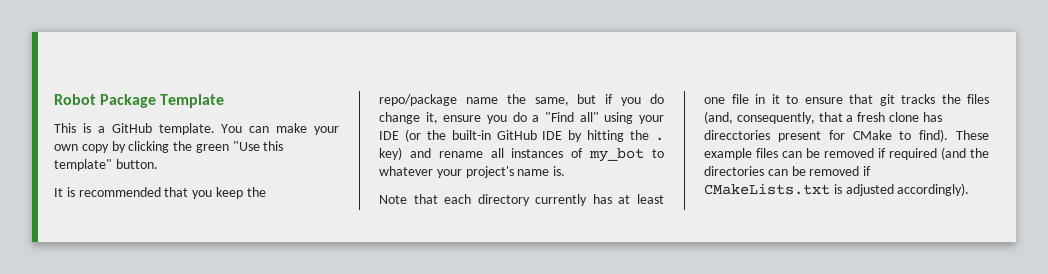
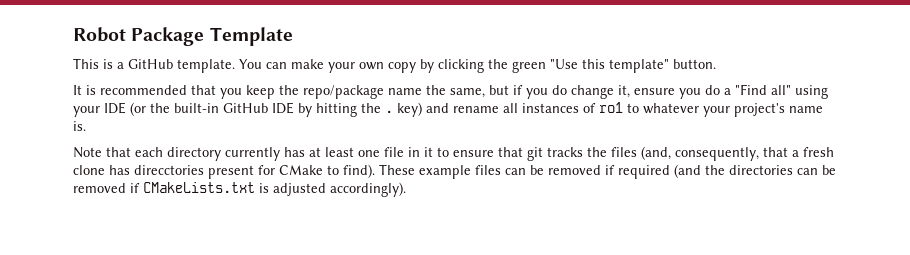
- It is recommended that you keep the repo/package name the same, but if you do change it, ensure you do a "Find all" using your IDE (or the built-in GitHub IDE by hitting the . key) and rename all instances of my_bot to whatever your project's name is.
+ It is recommended that you keep the repo/package name the same, but if you do change it, ensure you do a "Find all" using your IDE (or the built-in GitHub IDE by hitting the . key) and rename all instances of ro1 to whatever your project's name is.

